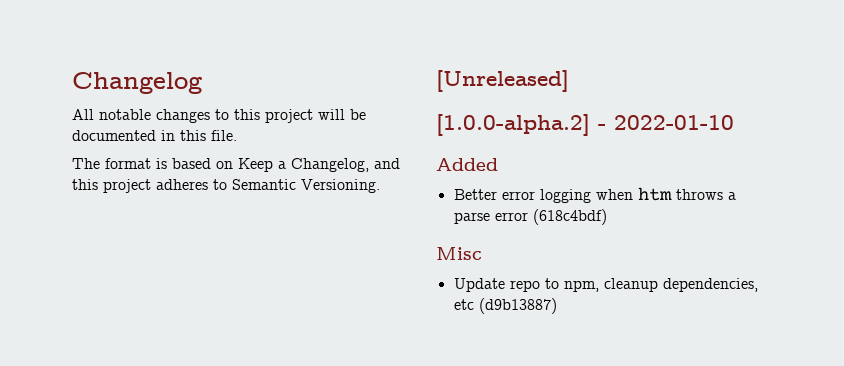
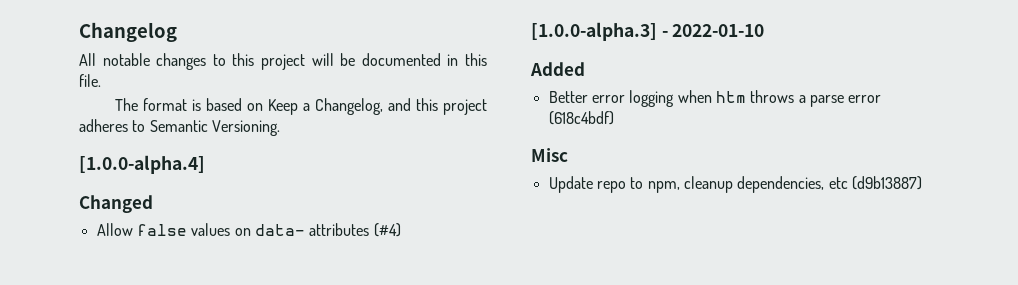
- [Unreleased]
- [1.0.0-alpha.2] - 2022-01-10
+ [1.0.0-alpha.4]
+ Changed
+ Allow false values on data- attributes (#4)
+ [1.0.0-alpha.3] - 2022-01-10

